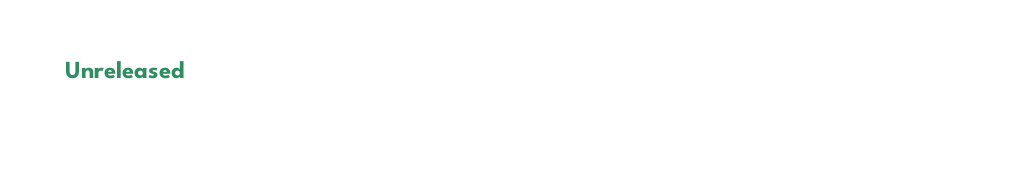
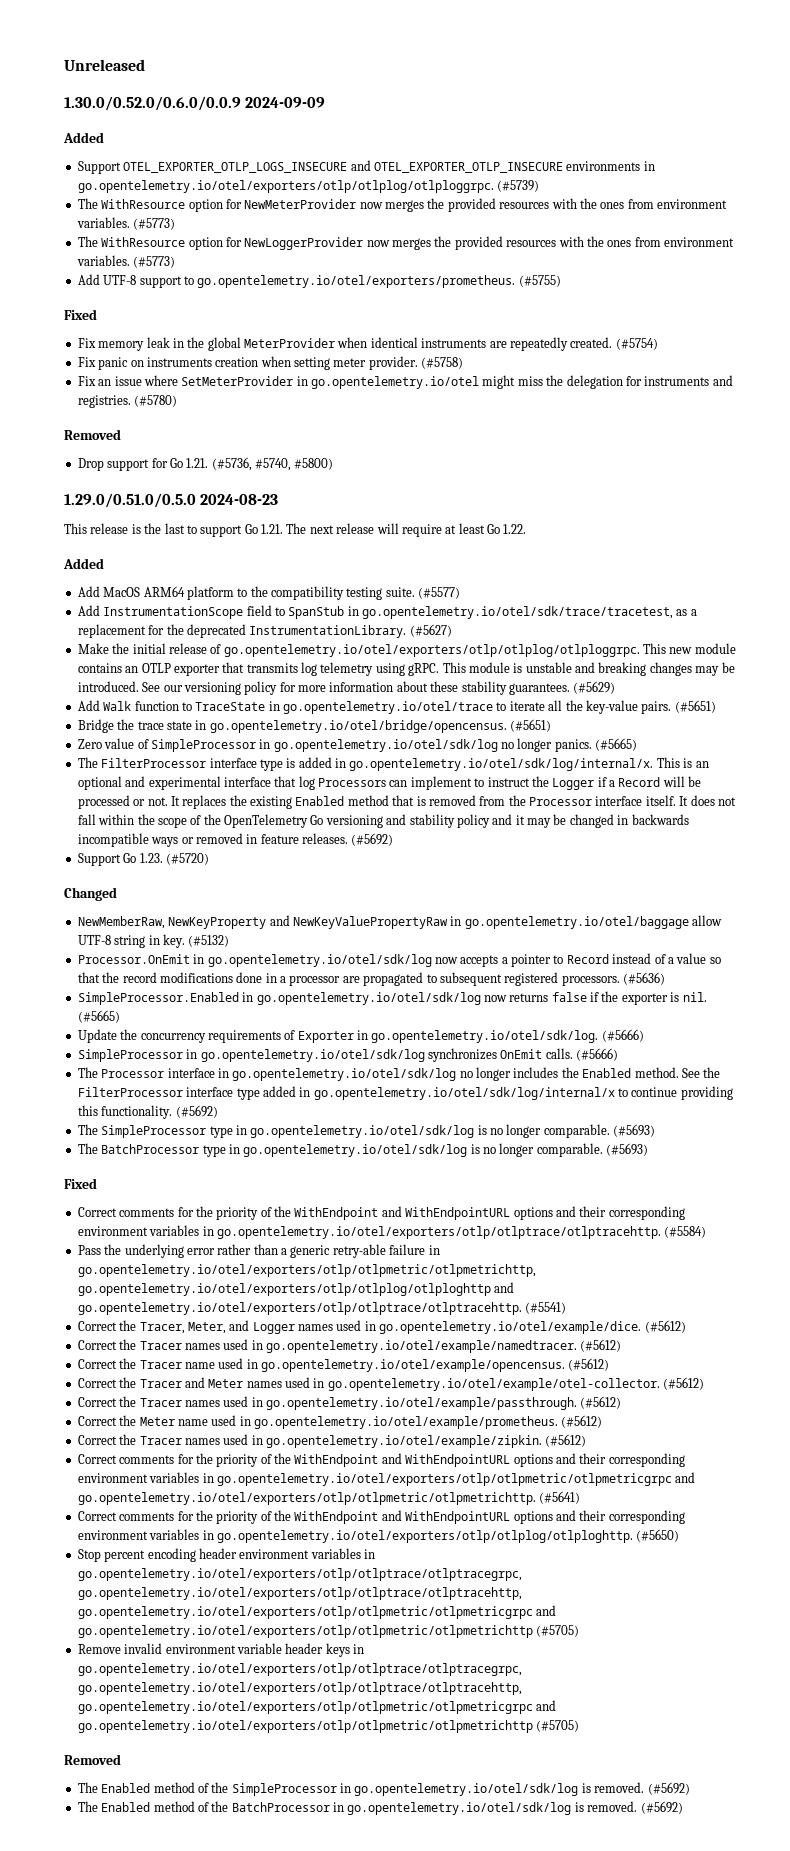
+ 1.30.0/0.52.0/0.6.0/0.0.9 2024-09-09
+ Added
+ Support OTEL_EXPORTER_OTLP_LOGS_INSECURE and OTEL_EXPORTER_OTLP_INSECURE environments in go.opentelemetry.io/otel/exporters/otlp/otlplog/otlploggrpc. (#5739)
+ The WithResource option for NewMeterProvider now merges the provided resources with the ones from environment variables. (#5773)
+ The WithResource option for NewLoggerProvider now merges the provided resources with the ones from environment variables. (#5773)
+ Add UTF-8 support to go.opentelemetry.io/otel/exporters/prometheus. (#5755)
+ Fixed
+ Fix memory leak in the global MeterProvider when identical instruments are repeatedly created. (#5754)
+ Fix panic on instruments creation when setting meter provider. (#5758)
+ Fix an issue where SetMeterProvider in go.opentelemetry.io/otel might miss the delegation for instruments and registries. (#5780)
+ Removed
+ Drop support for Go 1.21. (#5736, #5740, #5800)
+ 1.29.0/0.51.0/0.5.0 2024-08-23
+ This release is the last to support Go 1.21. The next release will require at least Go 1.22.
+ Added
+ Add MacOS ARM64 platform to the compatibility testing suite. (#5577)
+ Add InstrumentationScope field to SpanStub in go.opentelemetry.io/otel/sdk/trace/tracetest, as a replacement for the deprecated InstrumentationLibrary. (#5627)
+ Make the initial release of go.opentelemetry.io/otel/exporters/otlp/otlplog/otlploggrpc. This new module contains an OTLP exporter that transmits log telemetry using gRPC. This module is unstable and breaking changes may be introduced. See our versioning policy for more information about these stability guarantees. (#5629)
+ Add Walk function to TraceState in go.opentelemetry.io/otel/trace to iterate all the key-value pairs. (#5651)
+ Bridge the trace state in go.opentelemetry.io/otel/bridge/opencensus. (#5651)
+ Zero value of SimpleProcessor in go.opentelemetry.io/otel/sdk/log no longer panics. (#5665)
+ The FilterProcessor interface type is added in go.opentelemetry.io/otel/sdk/log/internal/x. This is an optional and experimental interface that log Processors can implement to instruct the Logger if a Record will be processed or not. It replaces the existing Enabled method that is removed from the Processor interface itself. It does not fall within the scope of the OpenTelemetry Go versioning and stability policy and it may be changed in backwards incompatible ways or removed in feature releases. (#5692)
+ Support Go 1.23. (#5720)
+ Changed
+ NewMemberRaw, NewKeyProperty and NewKeyValuePropertyRaw in go.opentelemetry.io/otel/baggage allow UTF-8 string in key. (#5132)
+ Processor.OnEmit in go.opentelemetry.io/otel/sdk/log now accepts a pointer to Record instead of a value so that the record modifications done in a processor are propagated to subsequent registered processors. (#5636)
+ SimpleProcessor.Enabled in go.opentelemetry.io/otel/sdk/log now returns false if the exporter is nil. (#5665)
+ Update the concurrency requirements of Exporter in go.opentelemetry.io/otel/sdk/log. (#5666)
+ SimpleProcessor in go.opentelemetry.io/otel/sdk/log synchronizes OnEmit calls. (#5666)
+ The Processor interface in go.opentelemetry.io/otel/sdk/log no longer includes the Enabled method. See the FilterProcessor interface type added in go.opentelemetry.io/otel/sdk/log/internal/x to continue providing this functionality. (#5692)
+ The SimpleProcessor type in go.opentelemetry.io/otel/sdk/log is no longer comparable. (#5693)
+ The BatchProcessor type in go.opentelemetry.io/otel/sdk/log is no longer comparable. (#5693)
+ Fixed
+ Correct comments for the priority of the WithEndpoint and WithEndpointURL options and their corresponding environment variables in go.opentelemetry.io/otel/exporters/otlp/otlptrace/otlptracehttp. (#5584)
+ Pass the underlying error rather than a generic retry-able failure in go.opentelemetry.io/otel/exporters/otlp/otlpmetric/otlpmetrichttp, go.opentelemetry.io/otel/exporters/otlp/otlplog/otlploghttp and go.opentelemetry.io/otel/exporters/otlp/otlptrace/otlptracehttp. (#5541)
+ Correct the Tracer, Meter, and Logger names used in go.opentelemetry.io/otel/example/dice. (#5612)
+ Correct the Tracer names used in go.opentelemetry.io/otel/example/namedtracer. (#5612)
+ Correct the Tracer name used in go.opentelemetry.io/otel/example/opencensus. (#5612)
+ Correct the Tracer and Meter names used in go.opentelemetry.io/otel/example/otel-collector. (#5612)
+ Correct the Tracer names used in go.opentelemetry.io/otel/example/passthrough. (#5612)
+ Correct the Meter name used in go.opentelemetry.io/otel/example/prometheus. (#5612)
+ Correct the Tracer names used in go.opentelemetry.io/otel/example/zipkin. (#5612)
+ Correct comments for the priority of the WithEndpoint and WithEndpointURL options and their corresponding environment variables in go.opentelemetry.io/otel/exporters/otlp/otlpmetric/otlpmetricgrpc and go.opentelemetry.io/otel/exporters/otlp/otlpmetric/otlpmetrichttp. (#5641)
+ Correct comments for the priority of the WithEndpoint and WithEndpointURL options and their corresponding environment variables in go.opentelemetry.io/otel/exporters/otlp/otlplog/otlploghttp. (#5650)
+ Stop percent encoding header environment variables in go.opentelemetry.io/otel/exporters/otlp/otlptrace/otlptracegrpc, go.opentelemetry.io/otel/exporters/otlp/otlptrace/otlptracehttp, go.opentelemetry.io/otel/exporters/otlp/otlpmetric/otlpmetricgrpc and go.opentelemetry.io/otel/exporters/otlp/otlpmetric/otlpmetrichttp (#5705)
+ Remove invalid environment variable header keys in go.opentelemetry.io/otel/exporters/otlp/otlptrace/otlptracegrpc, go.opentelemetry.io/otel/exporters/otlp/otlptrace/otlptracehttp, go.opentelemetry.io/otel/exporters/otlp/otlpmetric/otlpmetricgrpc and go.opentelemetry.io/otel/exporters/otlp/otlpmetric/otlpmetrichttp (#5705)
+ Removed
+ The Enabled method of the SimpleProcessor in go.opentelemetry.io/otel/sdk/log is removed. (#5692)
+ The Enabled method of the BatchProcessor in go.opentelemetry.io/otel/sdk/log is removed. (#5692)

